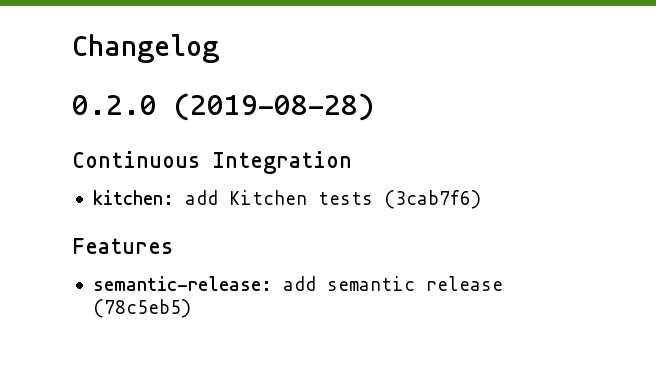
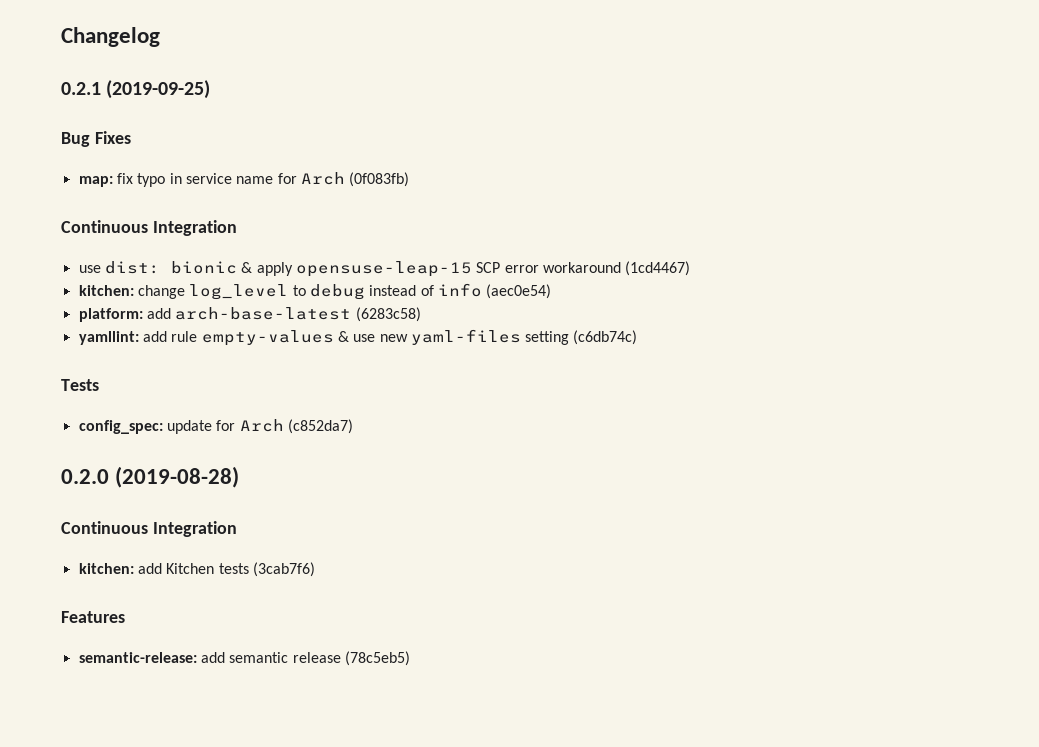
+ 0.2.1 (2019-09-25)
+ Bug Fixes
+ map: fix typo in service name for Arch (0f083fb)
+ Continuous Integration
+ use dist: bionic & apply opensuse-leap-15 SCP error workaround (1cd4467)
+ kitchen: change log_level to debug instead of info (aec0e54)
+ platform: add arch-base-latest (6283c58)
+ yamllint: add rule empty-values & use new yaml-files setting (c6db74c)
+ Tests
+ config_spec: update for Arch (c852da7)

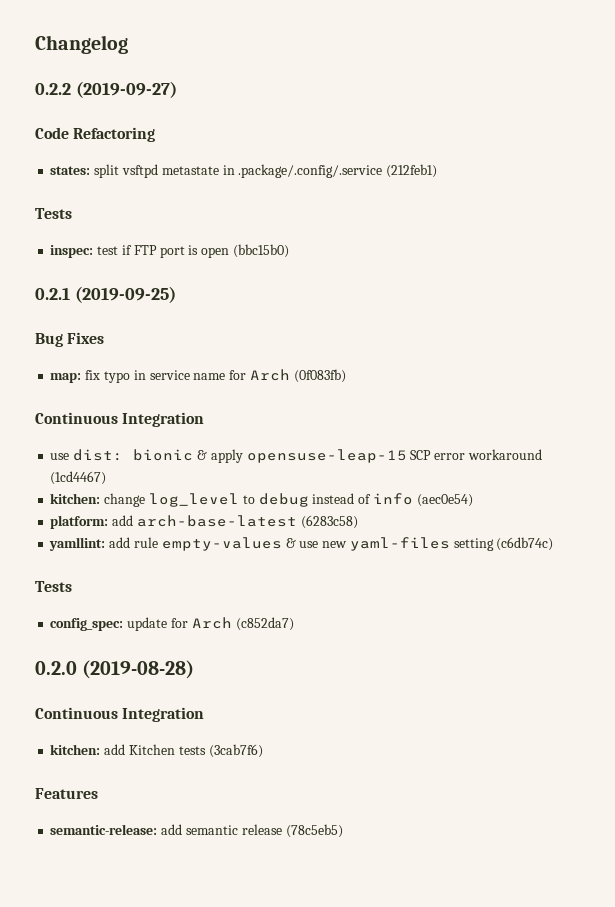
+ 0.2.2 (2019-09-27)
+ Code Refactoring
+ states: split vsftpd metastate in .package/.config/.service (212feb1)
+ Tests
+ inspec: test if FTP port is open (bbc15b0)

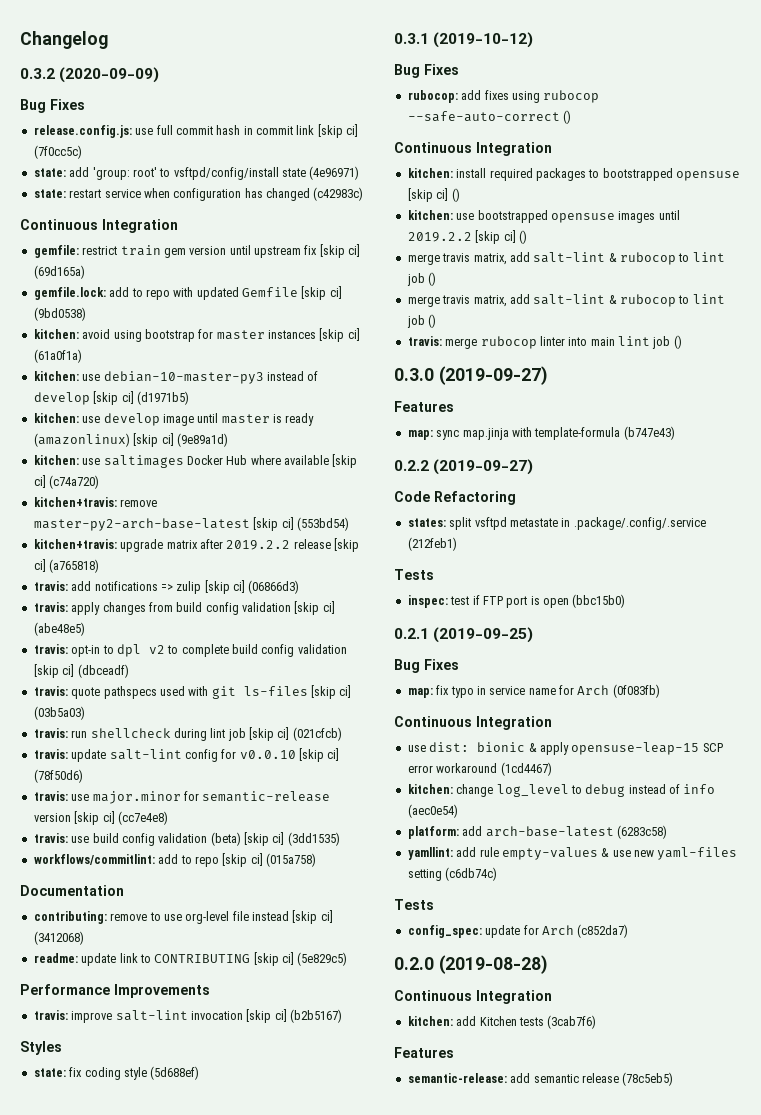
+ 0.3.2 (2020-09-09)
+ Bug Fixes
+ release.config.js: use full commit hash in commit link [skip ci] (7f0cc5c)
+ state: add 'group: root' to vsftpd/config/install state (4e96971)
+ state: restart service when configuration has changed (c42983c)
+ Continuous Integration
+ gemfile: restrict train gem version until upstream fix [skip ci] (69d165a)
+ gemfile.lock: add to repo with updated Gemfile [skip ci] (9bd0538)
+ kitchen: avoid using bootstrap for master instances [skip ci] (61a0f1a)
+ kitchen: use debian-10-master-py3 instead of develop [skip ci] (d1971b5)
+ kitchen: use develop image until master is ready (amazonlinux) [skip ci] (9e89a1d)
+ kitchen: use saltimages Docker Hub where available [skip ci] (c74a720)
+ kitchen+travis: remove master-py2-arch-base-latest [skip ci] (553bd54)
+ kitchen+travis: upgrade matrix after 2019.2.2 release [skip ci] (a765818)
+ travis: add notifications => zulip [skip ci] (06866d3)
+ travis: apply changes from build config validation [skip ci] (abe48e5)
+ travis: opt-in to dpl v2 to complete build config validation [skip ci] (dbceadf)
+ travis: quote pathspecs used with git ls-files [skip ci] (03b5a03)
+ travis: run shellcheck during lint job [skip ci] (021cfcb)
+ travis: update salt-lint config for v0.0.10 [skip ci] (78f50d6)
+ travis: use major.minor for semantic-release version [skip ci] (cc7e4e8)
+ travis: use build config validation (beta) [skip ci] (3dd1535)
+ workflows/commitlint: add to repo [skip ci] (015a758)
+ Documentation
+ contributing: remove to use org-level file instead [skip ci] (3412068)
+ readme: update link to CONTRIBUTING [skip ci] (5e829c5)
+ Performance Improvements
+ travis: improve salt-lint invocation [skip ci] (b2b5167)
+ Styles
+ state: fix coding style (5d688ef)
+ 0.3.1 (2019-10-12)
+ Bug Fixes
+ rubocop: add fixes using rubocop --safe-auto-correct ()
+ Continuous Integration
+ kitchen: install required packages to bootstrapped opensuse [skip ci] ()
+ kitchen: use bootstrapped opensuse images until 2019.2.2 [skip ci] ()
+ merge travis matrix, add salt-lint & rubocop to lint job ()
+ merge travis matrix, add salt-lint & rubocop to lint job ()
+ travis: merge rubocop linter into main lint job ()
+ 0.3.0 (2019-09-27)
+ Features
+ map: sync map.jinja with template-formula (b747e43)

